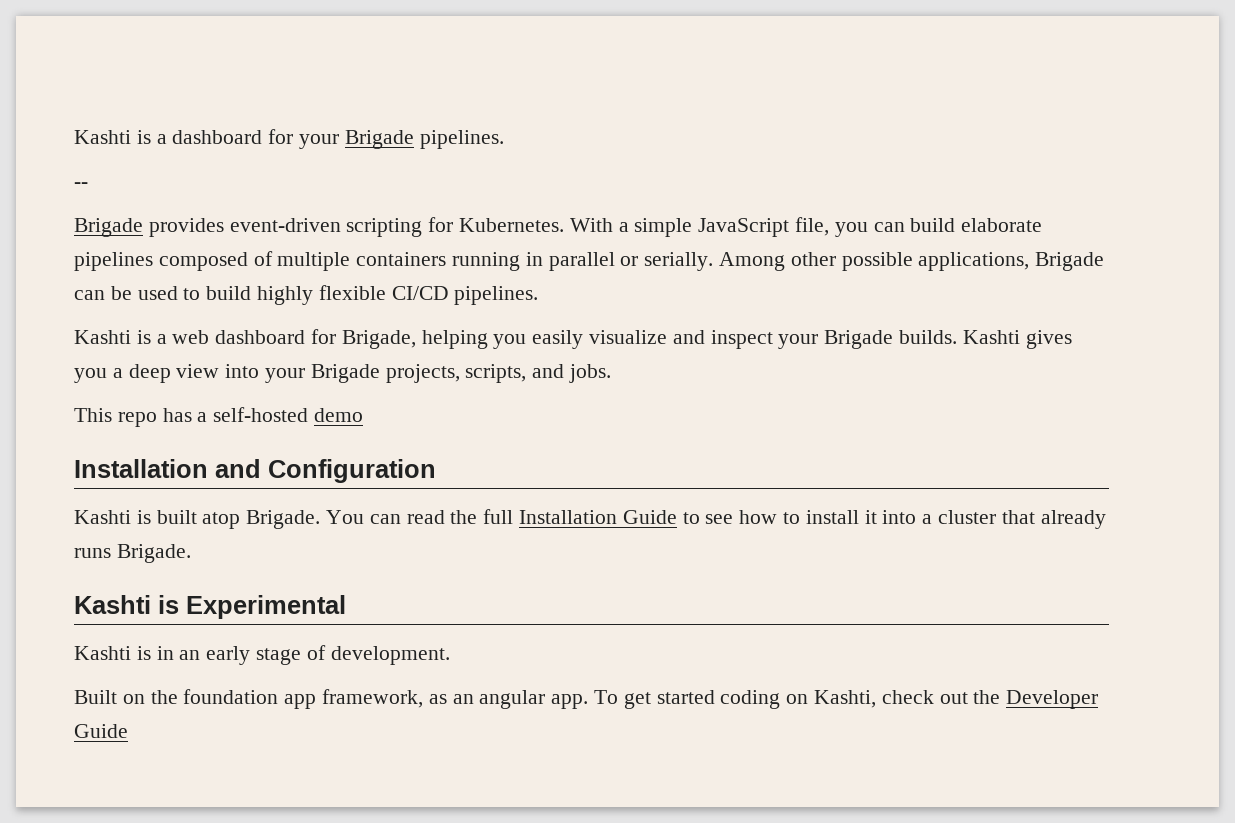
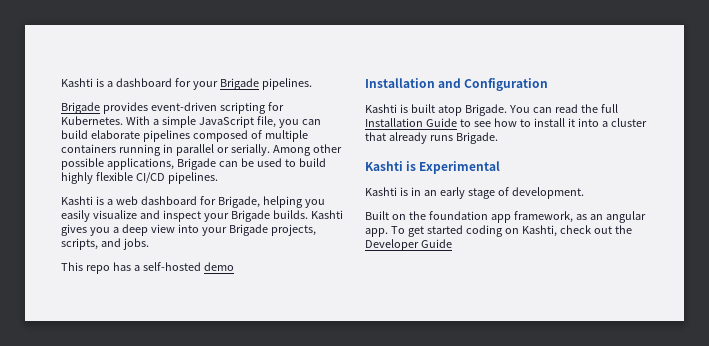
- --

